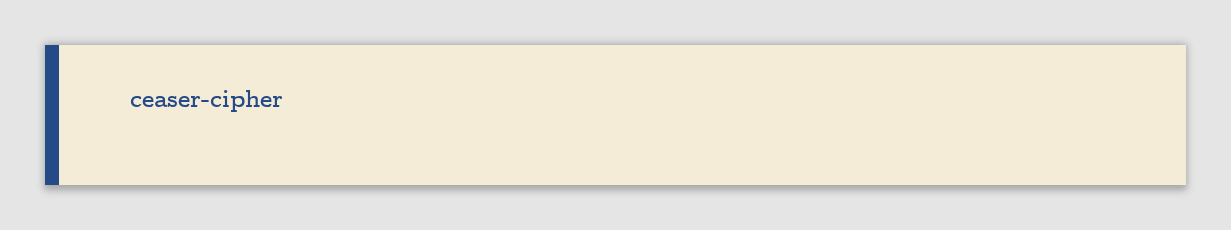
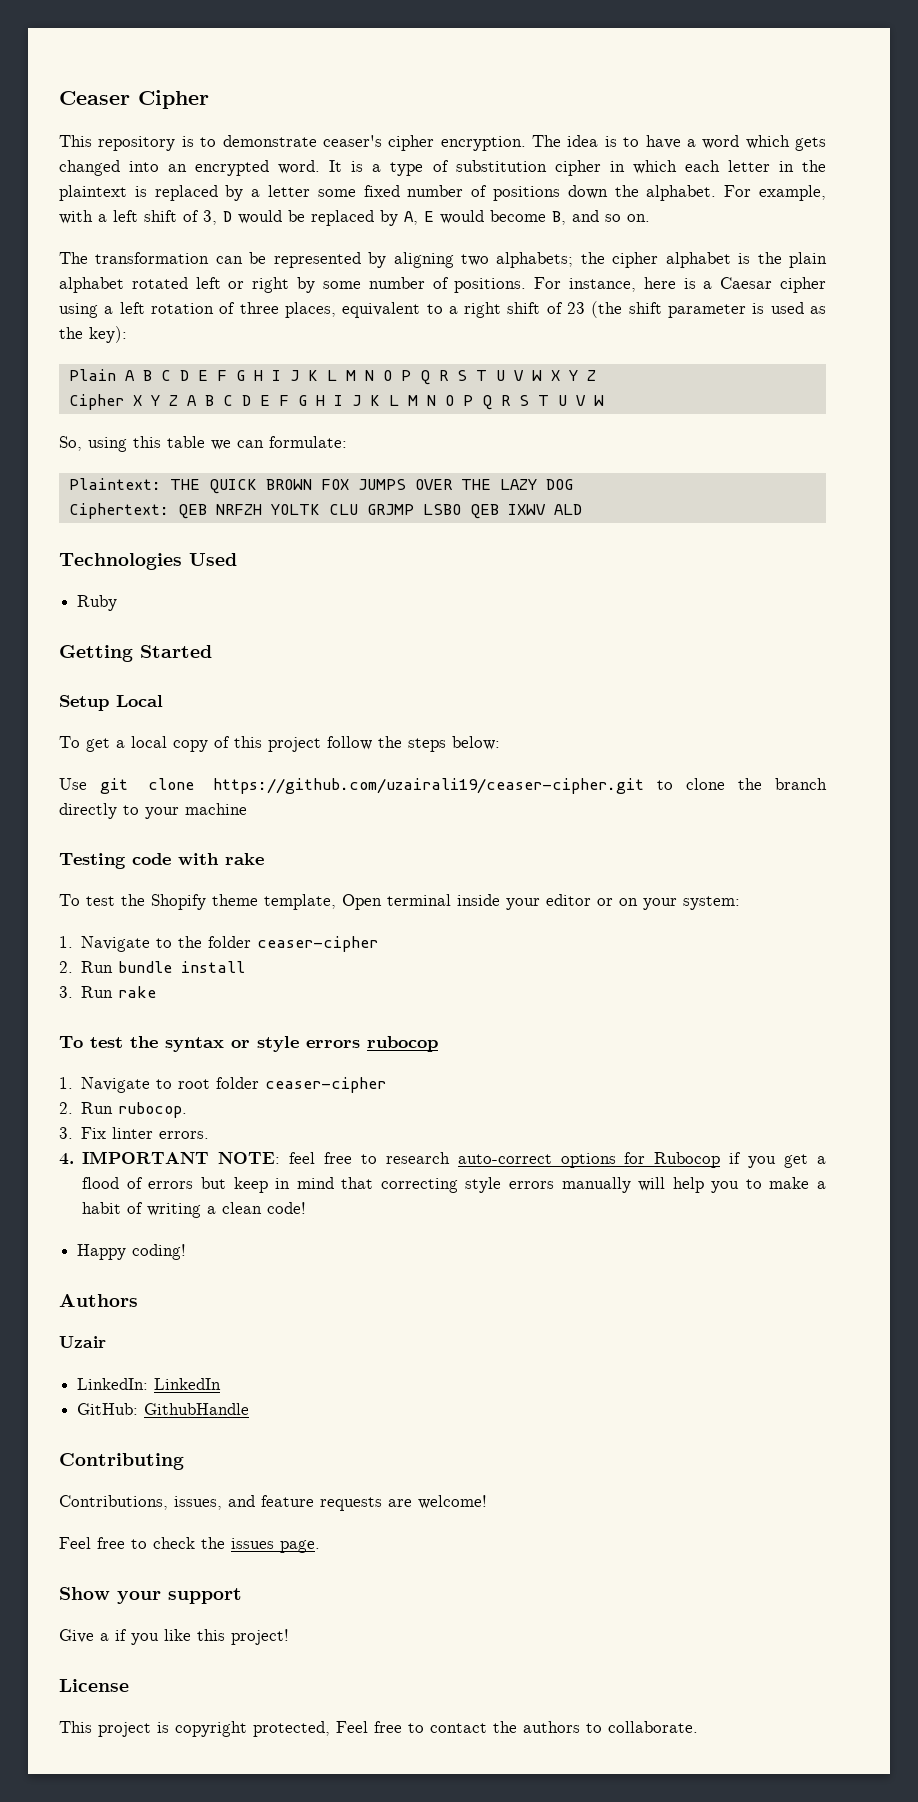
- ceaser-cipher
+ Ceaser Cipher
+ This repository is to demonstrate ceaser's cipher encryption. The idea is to have a word which gets changed into an encrypted word. It is a type of substitution cipher in which each letter in the plaintext is replaced by a letter some fixed number of positions down the alphabet. For example, with a left shift of 3, D would be replaced by A, E would become B, and so on.
+ The transformation can be represented by aligning two alphabets; the cipher alphabet is the plain alphabet rotated left or right by some number of positions. For instance, here is a Caesar cipher using a left rotation of three places, equivalent to a right shift of 23 (the shift parameter is used as the key):
+ Plain A B C D E F G H I J K L M N O P Q R S T U V W X Y Z
+ Cipher X Y Z A B C D E F G H I J K L M N O P Q R S T U V W
+ So, using this table we can formulate:
+ Plaintext: THE QUICK BROWN FOX JUMPS OVER THE LAZY DOG
+ Ciphertext: QEB NRFZH YOLTK CLU GRJMP LSBO QEB IXWV ALD
+ Technologies Used
+ Ruby
+ Getting Started
+ Setup Local
+ To get a local copy of this project follow the steps below:
+ Use git clone https://github.com/uzairali19/ceaser-cipher.git to clone the branch directly to your machine
+ Testing code with rake
+ To test the Shopify theme template, Open terminal inside your editor or on your system:
+ 1. Navigate to the folder ceaser-cipher
+ 2. Run bundle install
+ 3. Run rake
+ To test the syntax or style errors rubocop
+ 1. Navigate to root folder ceaser-cipher
+ 2. Run rubocop.
+ 3. Fix linter errors.
+ 4. IMPORTANT NOTE: feel free to research auto-correct options for Rubocop if you get a flood of errors but keep in mind that correcting style errors manually will help you to make a habit of writing a clean code!
+ Happy coding!
+ Authors
+ Uzair
+ LinkedIn: LinkedIn
+ GitHub: GithubHandle
+ Contributing
+ Contributions, issues, and feature requests are welcome!
+ Feel free to check the issues page.
+ Show your support
+ Give a if you like this project!
+ License
+ This project is copyright protected, Feel free to contact the authors to collaborate.

